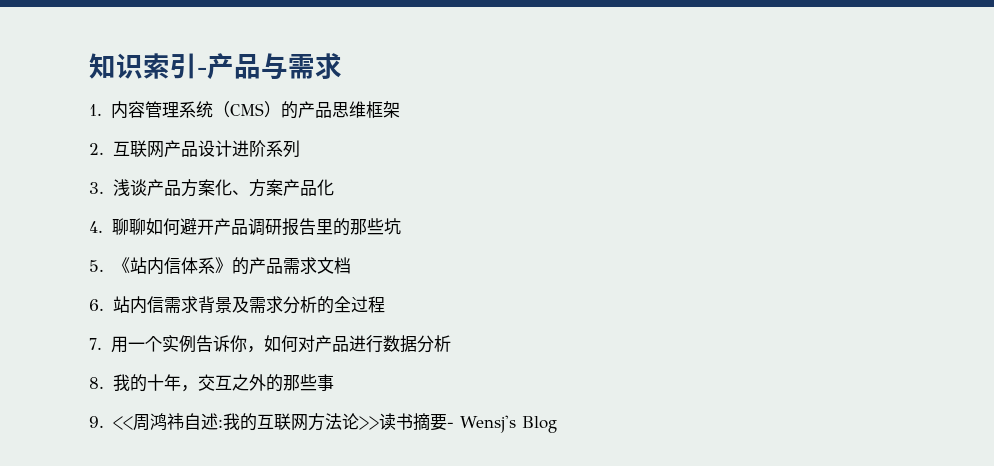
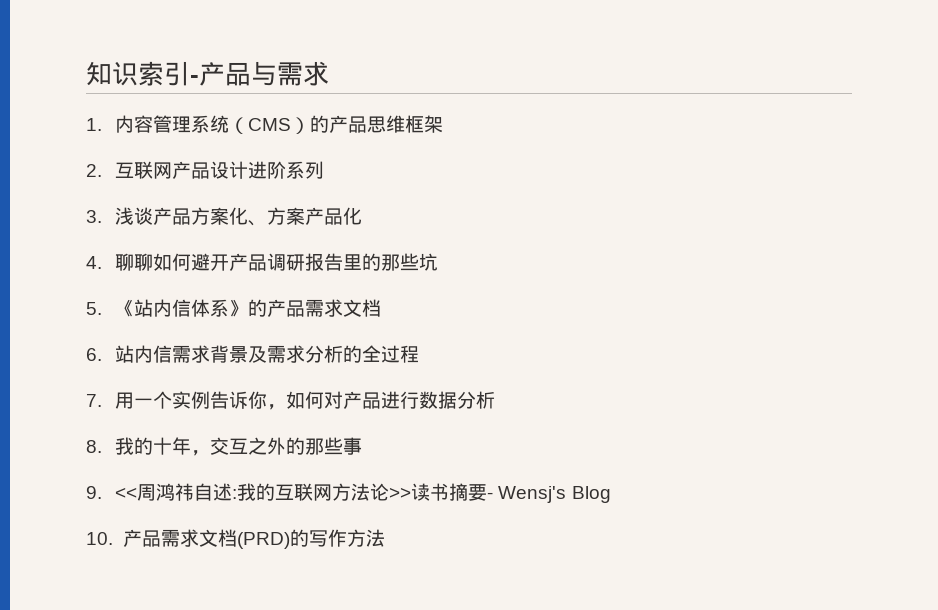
+ 10.产品需求文档(PRD)的写作方法

